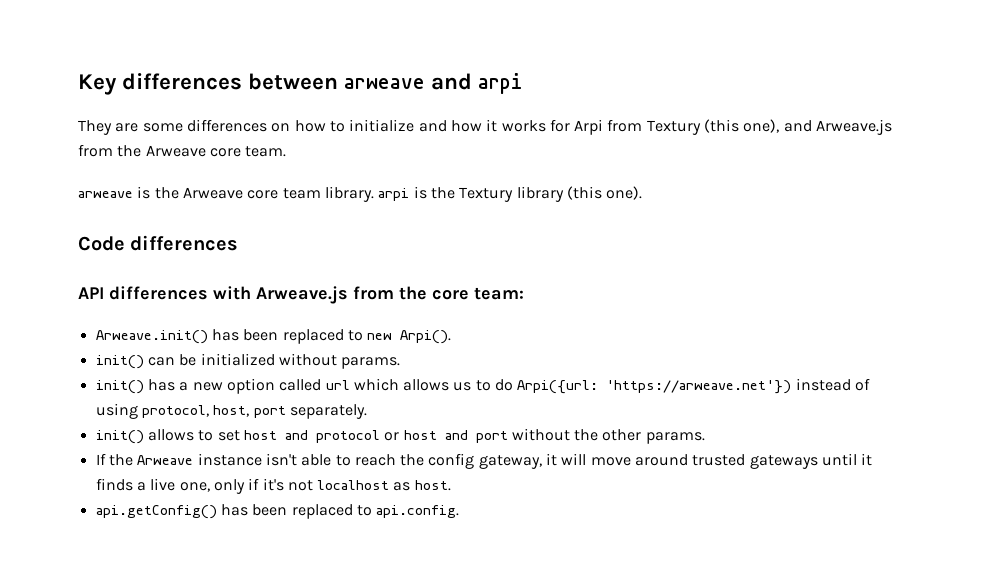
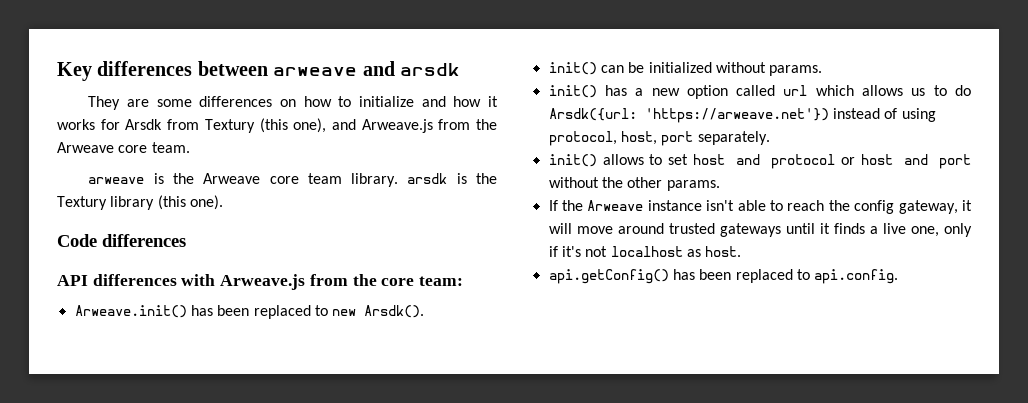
- Key differences between arweave and arpi
+ Key differences between arweave and arsdk
- They are some differences on how to initialize and how it works for Arpi from Textury (this one), and Arweave.js from the Arweave core team.
+ They are some differences on how to initialize and how it works for Arsdk from Textury (this one), and Arweave.js from the Arweave core team.
- arweave is the Arweave core team library. arpi is the Textury library (this one).
+ arweave is the Arweave core team library. arsdk is the Textury library (this one).
- Arweave.init() has been replaced to new Arpi().
+ Arweave.init() has been replaced to new Arsdk().
- init() has a new option called url which allows us to do Arpi({url: 'https://arweave.net'}) instead of using protocol, host, port separately.
+ init() has a new option called url which allows us to do Arsdk({url: 'https://arweave.net'}) instead of using protocol, host, port separately.

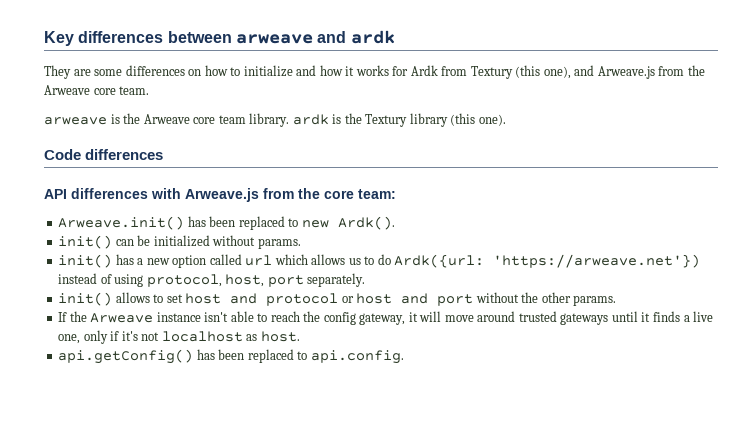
- Key differences between arweave and arsdk
+ Key differences between arweave and ardk
- They are some differences on how to initialize and how it works for Arsdk from Textury (this one), and Arweave.js from the Arweave core team.
+ They are some differences on how to initialize and how it works for Ardk from Textury (this one), and Arweave.js from the Arweave core team.
- arweave is the Arweave core team library. arsdk is the Textury library (this one).
+ arweave is the Arweave core team library. ardk is the Textury library (this one).
- Arweave.init() has been replaced to new Arsdk().
+ Arweave.init() has been replaced to new Ardk().
- init() has a new option called url which allows us to do Arsdk({url: 'https://arweave.net'}) instead of using protocol, host, port separately.
+ init() has a new option called url which allows us to do Ardk({url: 'https://arweave.net'}) instead of using protocol, host, port separately.

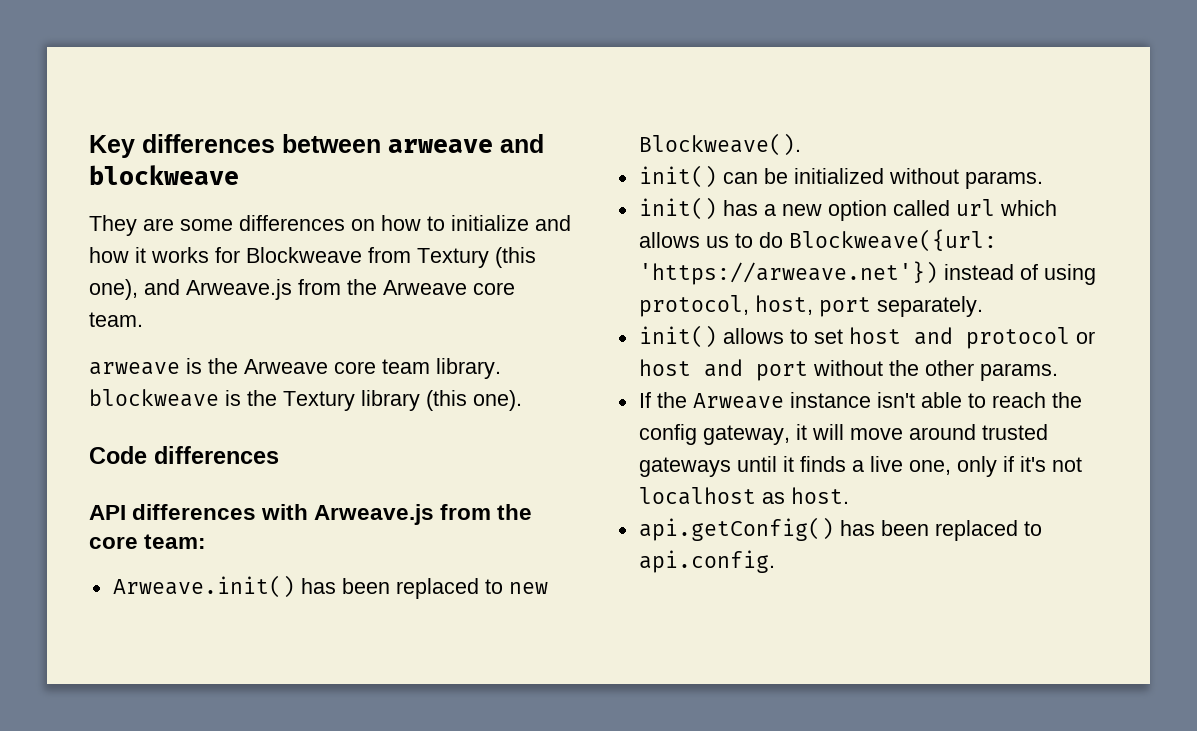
- Key differences between arweave and ardk
+ Key differences between arweave and blockweave
- They are some differences on how to initialize and how it works for Ardk from Textury (this one), and Arweave.js from the Arweave core team.
+ They are some differences on how to initialize and how it works for Blockweave from Textury (this one), and Arweave.js from the Arweave core team.
- arweave is the Arweave core team library. ardk is the Textury library (this one).
+ arweave is the Arweave core team library. blockweave is the Textury library (this one).
- Arweave.init() has been replaced to new Ardk().
+ Arweave.init() has been replaced to new Blockweave().
- init() has a new option called url which allows us to do Ardk({url: 'https://arweave.net'}) instead of using protocol, host, port separately.
+ init() has a new option called url which allows us to do Blockweave({url: 'https://arweave.net'}) instead of using protocol, host, port separately.

